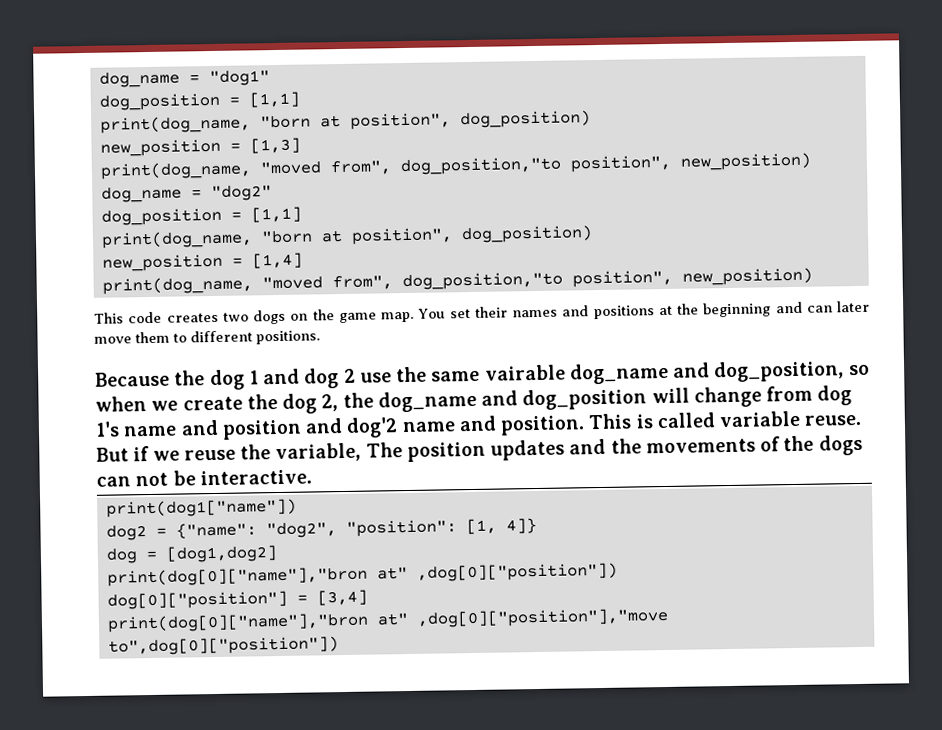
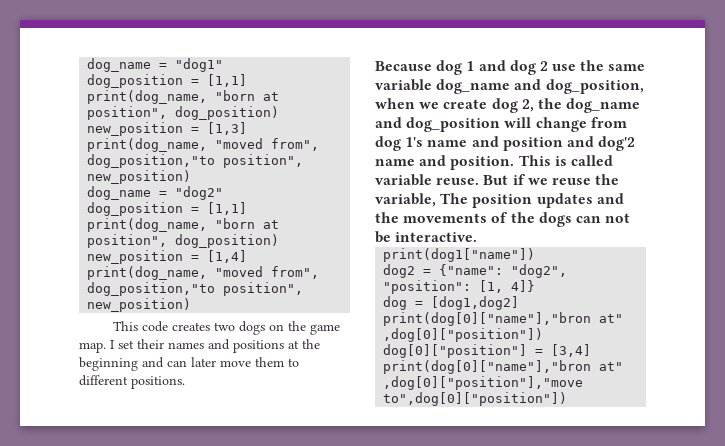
- You set their names and positions at the beginning and can later move them to different positions.
+ I set their names and positions at the beginning and can later move them to different positions.
- Because the dog 1 and dog 2 use the same vairable dog_name and dog_position, so when we create the dog 2, the dog_name and dog_position will change from dog 1's name and position and dog'2 name and position.
+ Because dog 1 and dog 2 use the same variable dog_name and dog_position, when we create dog 2, the dog_name and dog_position will change from dog 1's name and position and dog'2 name and position.

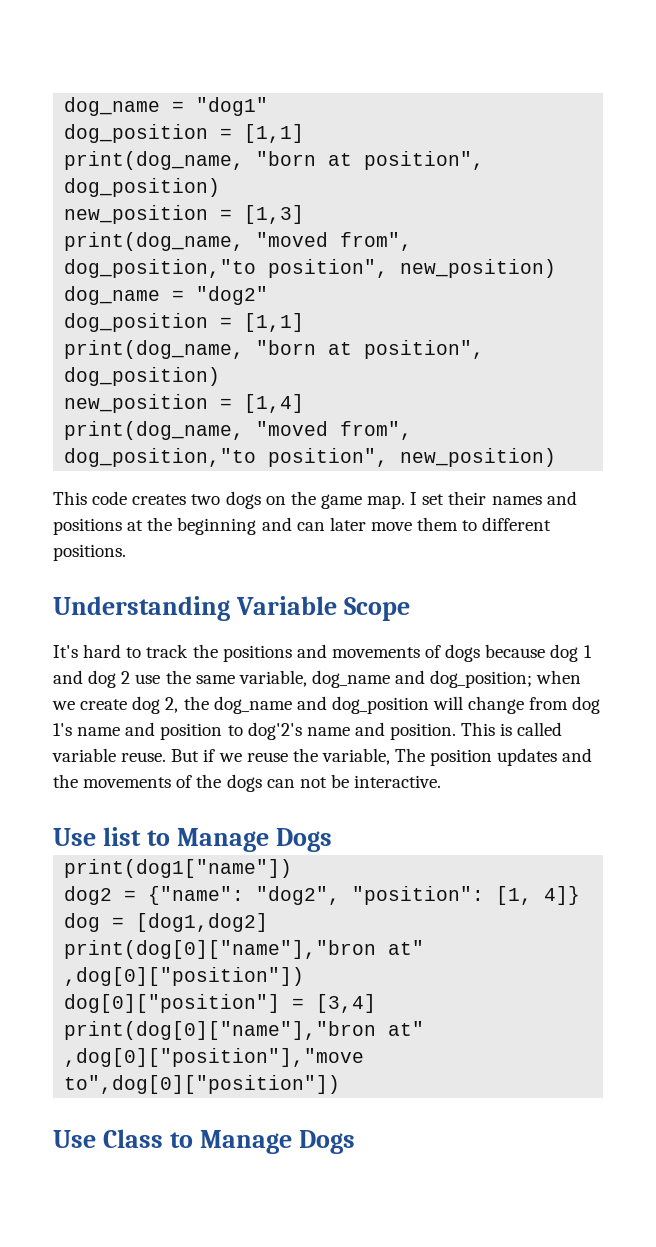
- Because dog 1 and dog 2 use the same variable dog_name and dog_position, when we create dog 2, the dog_name and dog_position will change from dog 1's name and position and dog'2 name and position.
+ Understanding Variable Scope
+ It's hard to track the positions and movements of dogs because dog 1 and dog 2 use the same variable, dog_name and dog_position; when we create dog 2, the dog_name and dog_position will change from dog 1's name and position to dog'2's name and position.
+ Use list to Manage Dogs
+ Use Class to Manage Dogs

